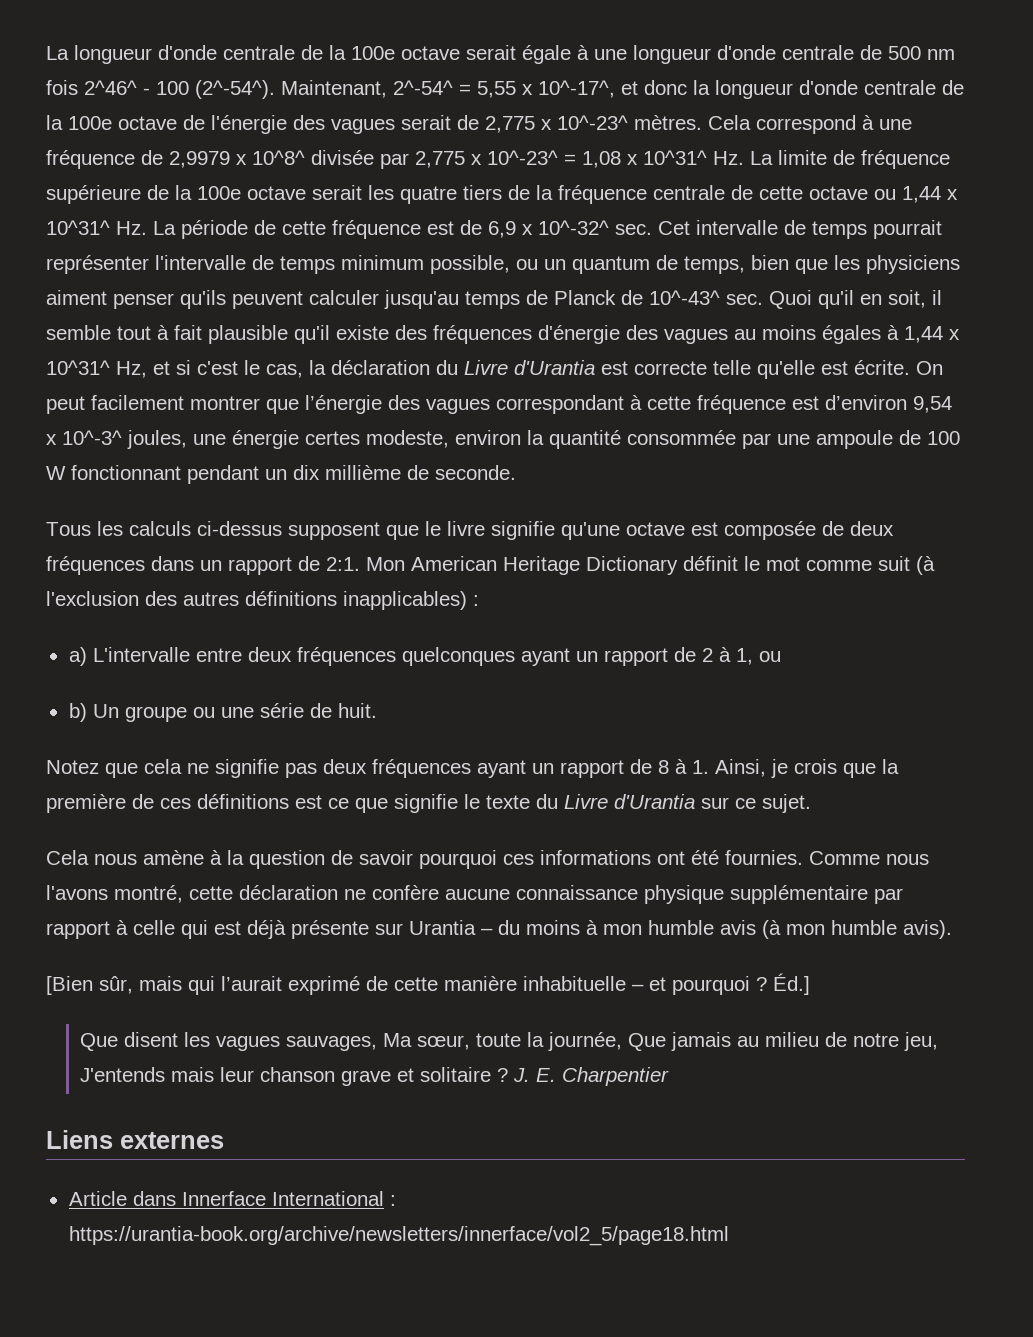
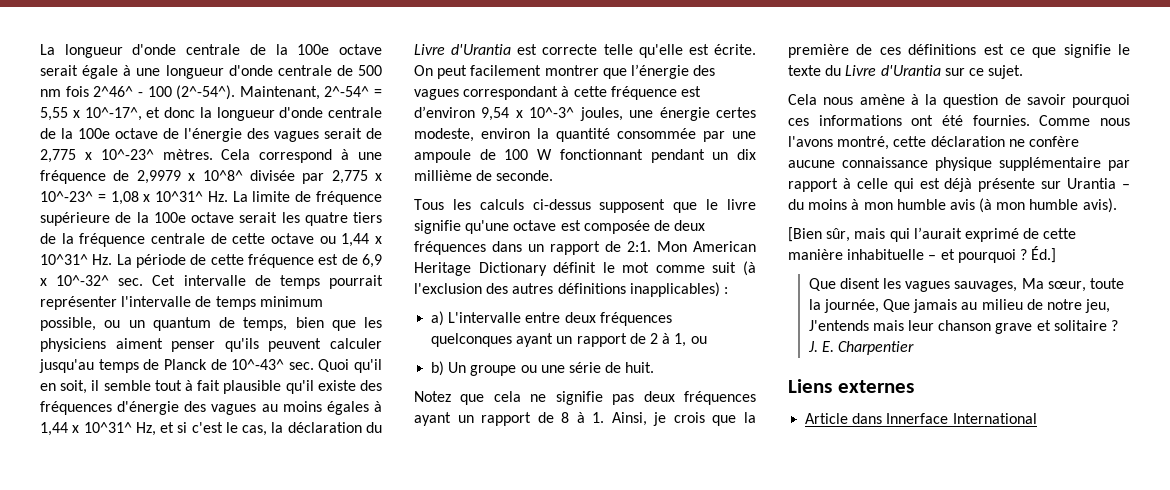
- Article dans Innerface International : https://urantia-book.org/archive/newsletters/innerface/vol2_5/page18.html
+ Article dans Innerface International

